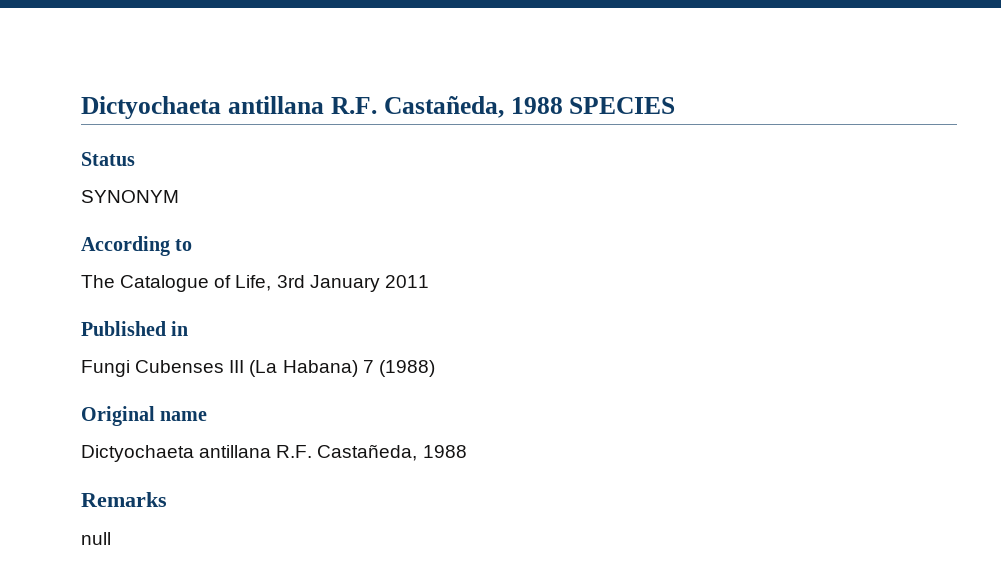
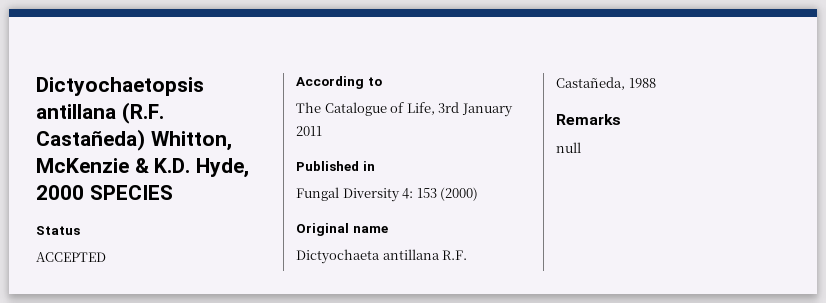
- Dictyochaeta antillana R.F. Castañeda, 1988 SPECIES
+ Dictyochaetopsis antillana (R.F. Castañeda) Whitton, McKenzie & K.D. Hyde, 2000 SPECIES
- SYNONYM
+ ACCEPTED
- Fungi Cubenses III (La Habana) 7 (1988)
+ Fungal Diversity 4: 153 (2000)

